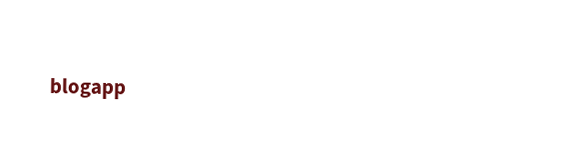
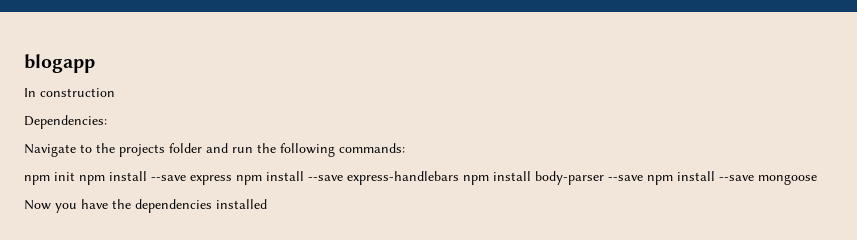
+ In construction
+ Dependencies:
+ Navigate to the projects folder and run the following commands:
+ npm init npm install --save express npm install --save express-handlebars npm install body-parser --save npm install --save mongoose
+ Now you have the dependencies installed

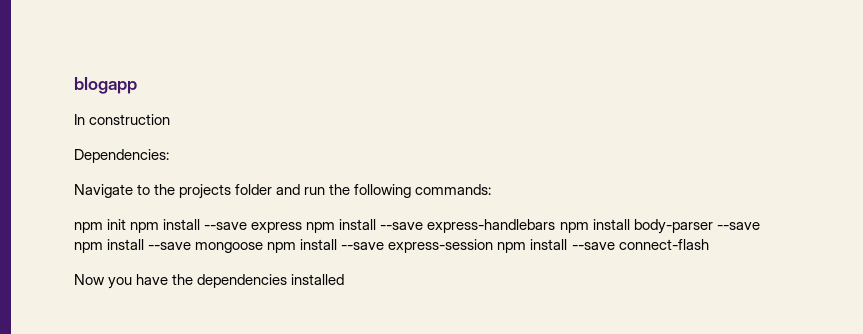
- npm init npm install --save express npm install --save express-handlebars npm install body-parser --save npm install --save mongoose
+ npm init npm install --save express npm install --save express-handlebars npm install body-parser --save npm install --save mongoose npm install --save express-session npm install --save connect-flash

